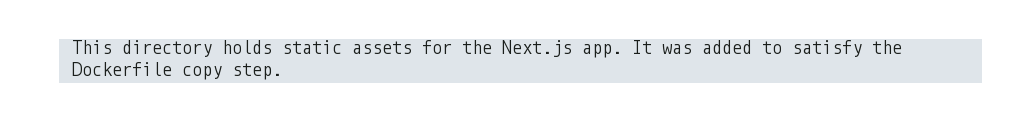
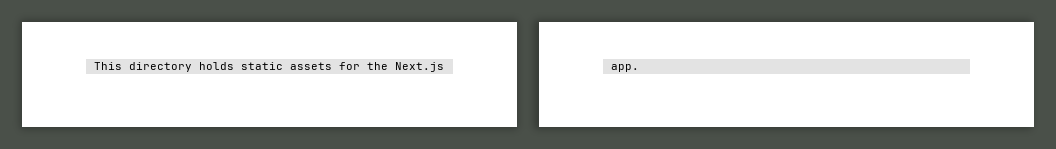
- It was added to satisfy the Dockerfile copy step.

